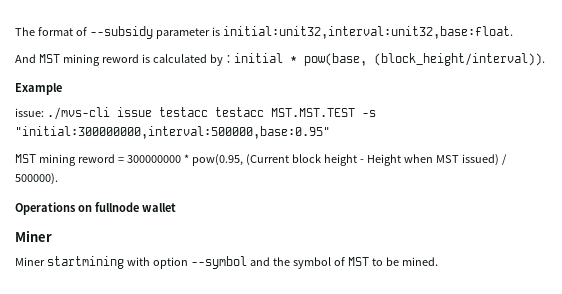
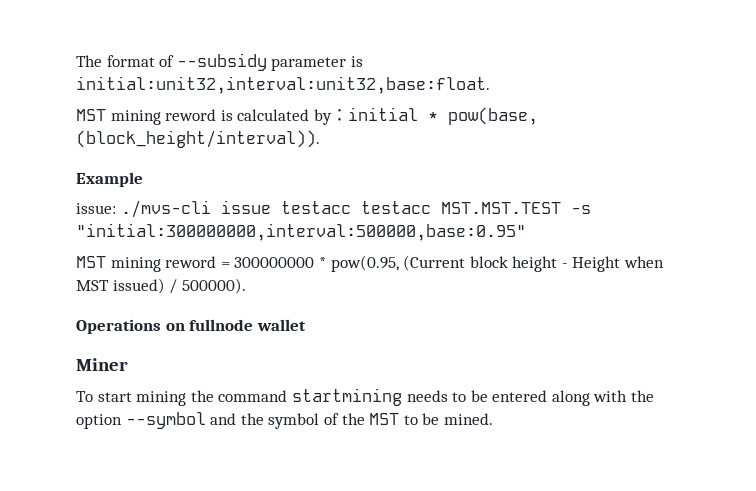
- And MST mining reword is calculated by：initial * pow(base, (block_height/interval)).
+ MST mining reword is calculated by：initial * pow(base, (block_height/interval)).
- Miner startmining with option --symbol and the symbol of MST to be mined.
+ To start mining the command startmining needs to be entered along with the option --symbol and the symbol of the MST to be mined.

